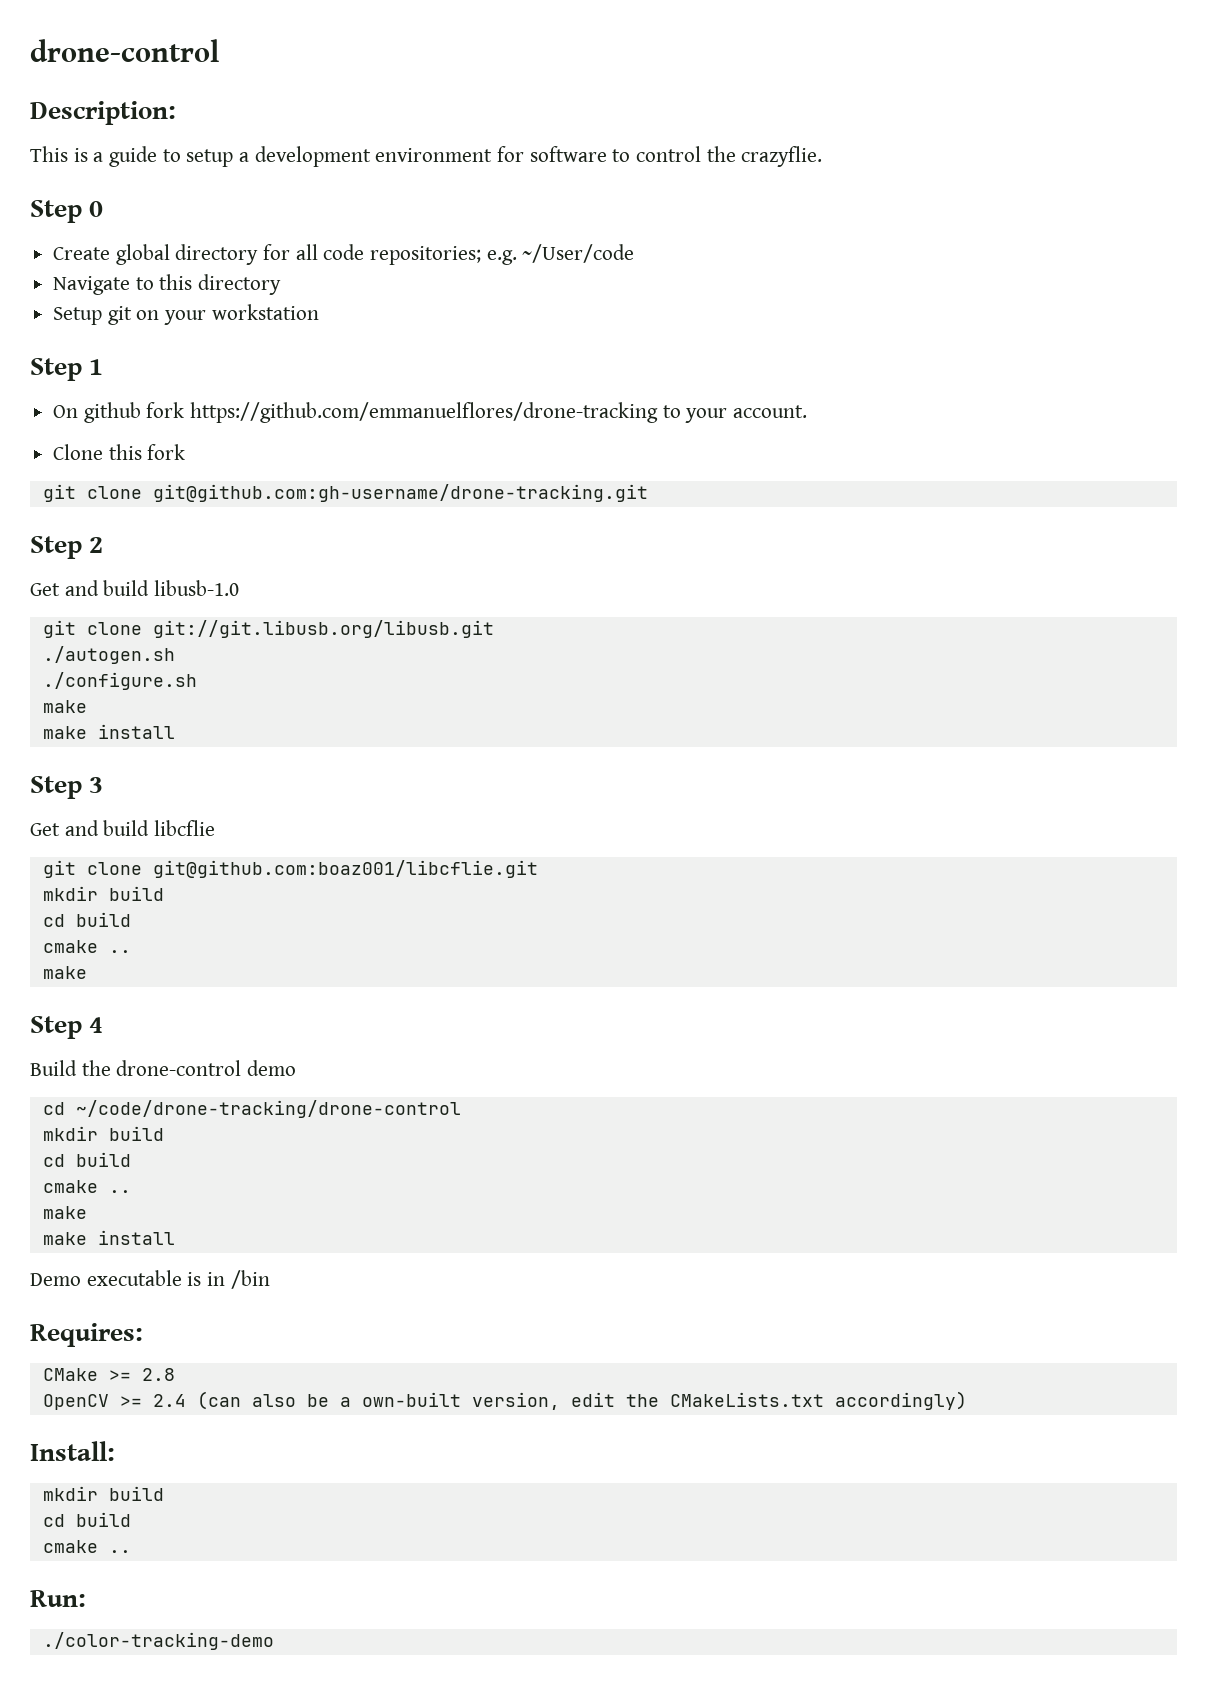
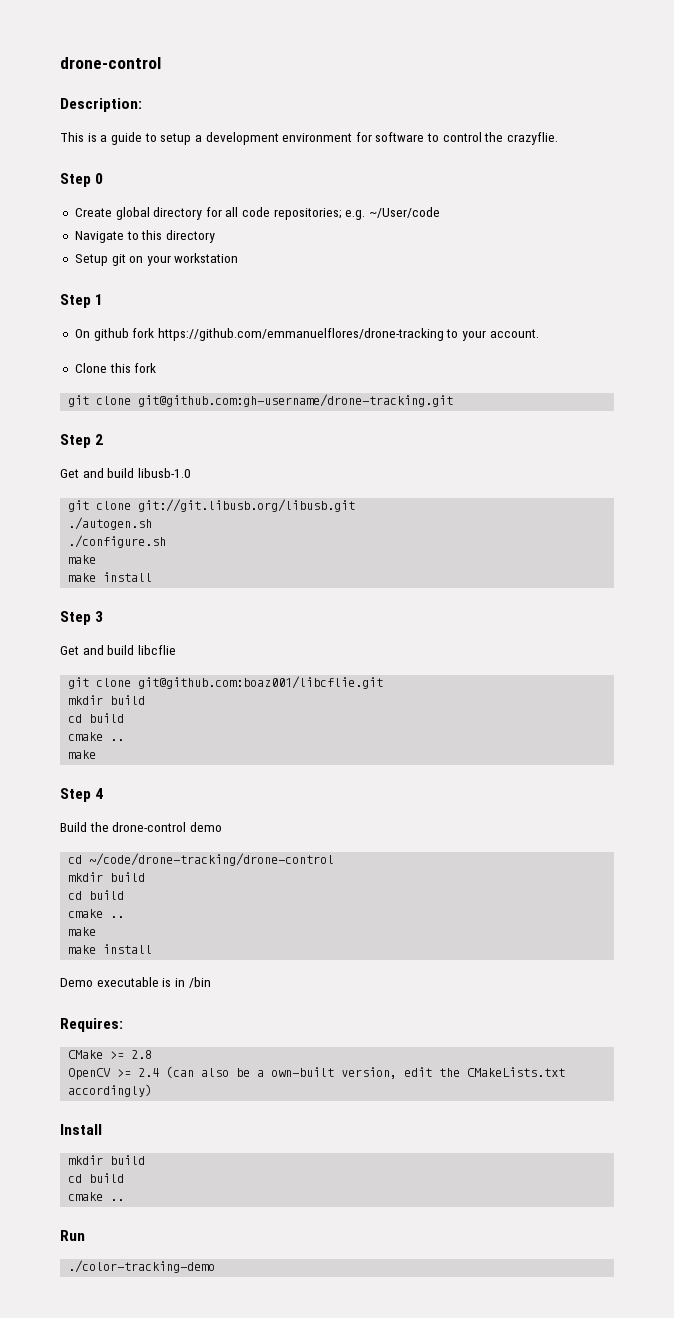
- Install:
+ Install
  mkdir build
  cd build
  cmake ..
- Run:
+ Run

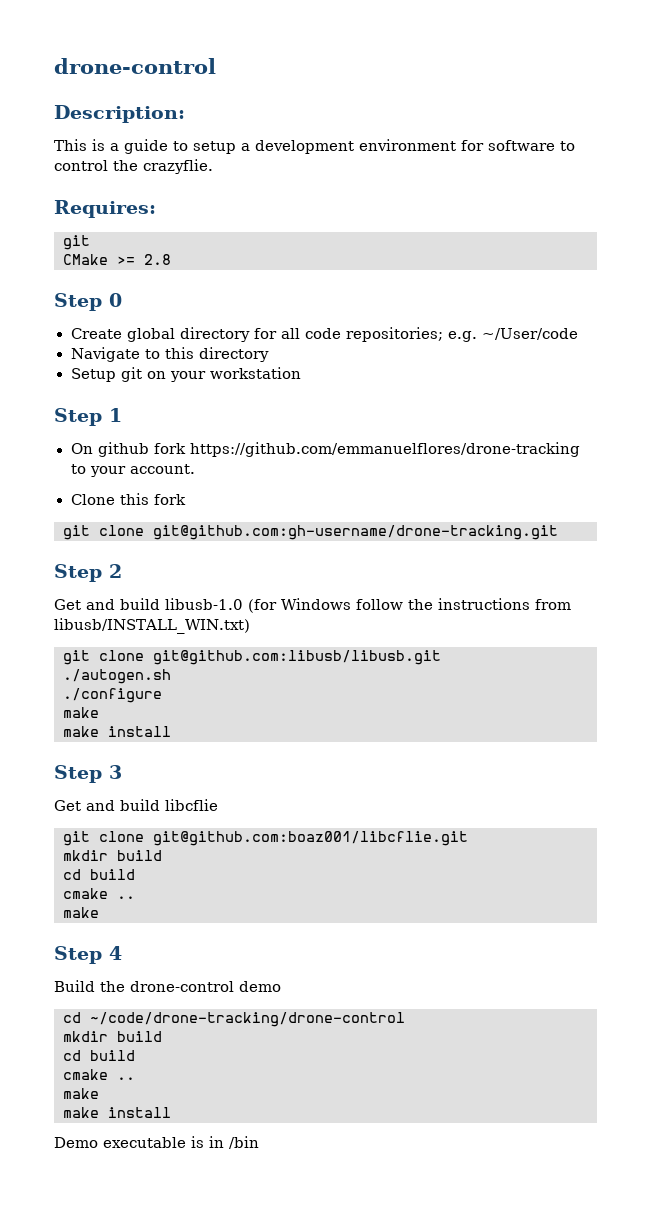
+ Requires:
+ git
+ CMake >= 2.8
- Get and build libusb-1.0
- git clone git://git.libusb.org/libusb.git
+ Get and build libusb-1.0 (for Windows follow the instructions from libusb/INSTALL_WIN.txt)
+ git clone git@github.com:libusb/libusb.git
- ./configure.sh
+ ./configure
- Requires:
- CMake >= 2.8
- OpenCV >= 2.4 (can also be a own-built version, edit the CMakeLists.txt accordingly)
- Install
- mkdir build
- cd build
- cmake ..
- Run
- ./color-tracking-demo

